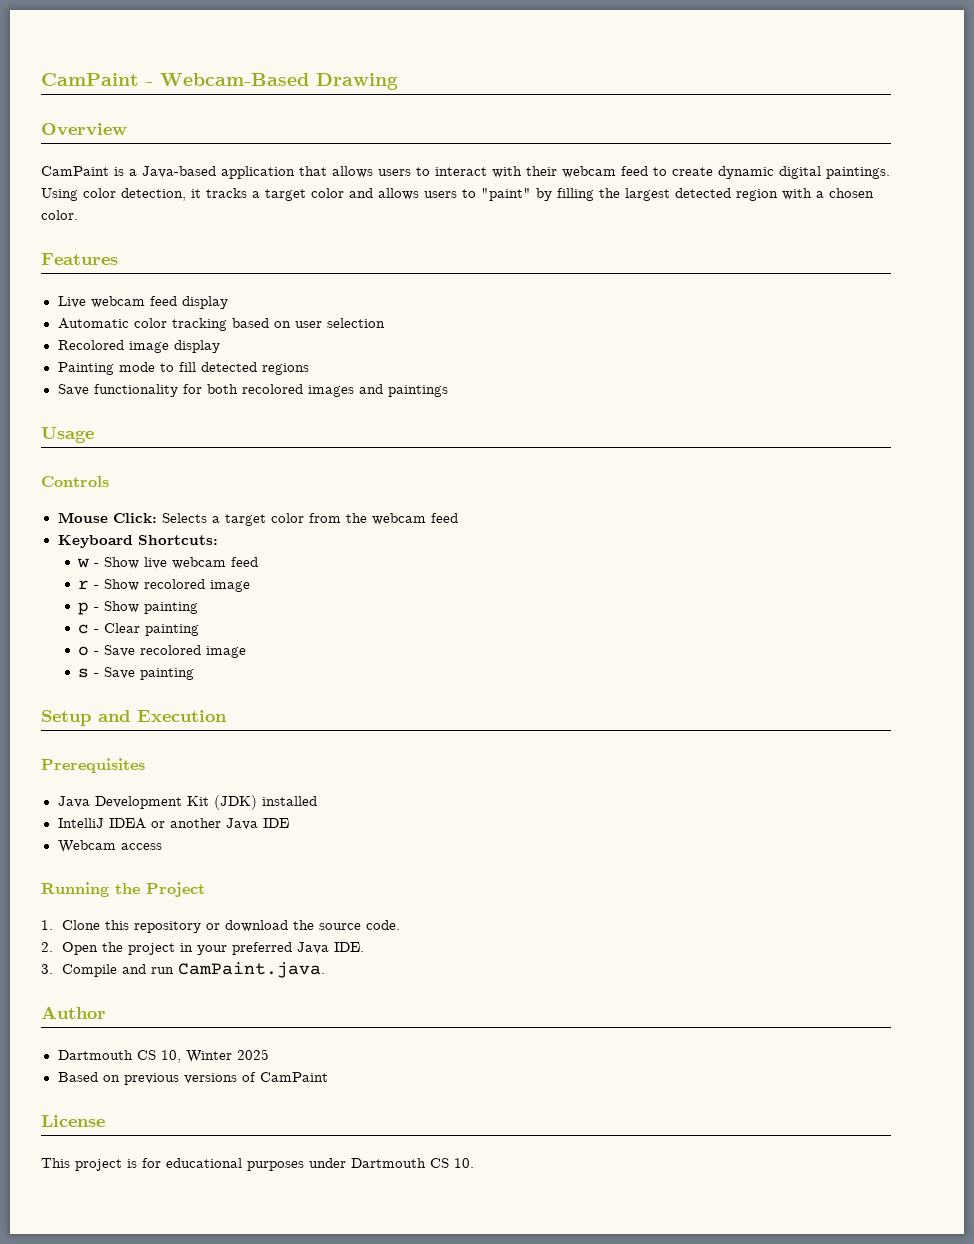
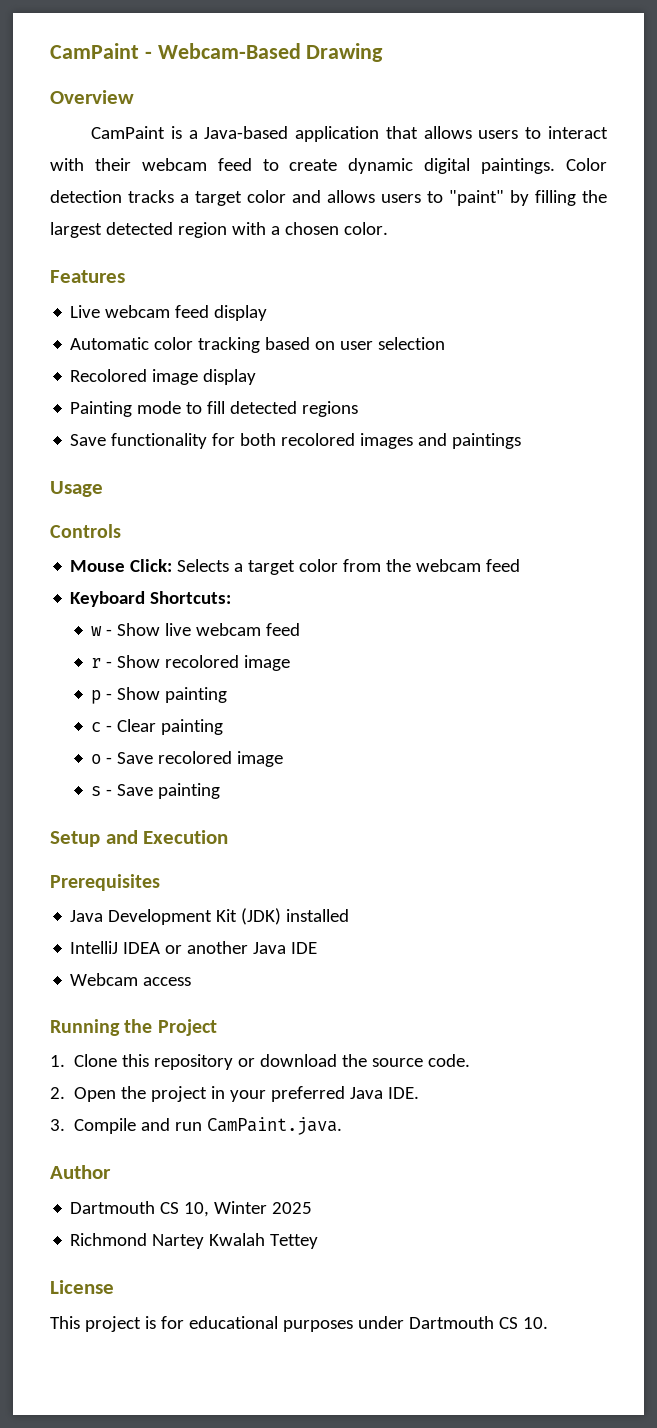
- Using color detection, it tracks a target color and allows users to "paint" by filling the largest detected region with a chosen color.
+ Color detection tracks a target color and allows users to "paint" by filling the largest detected region with a chosen color.
- Based on previous versions of CamPaint
+ Richmond Nartey Kwalah Tettey

